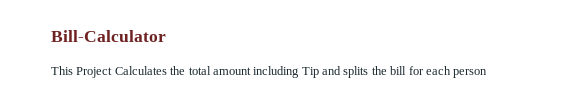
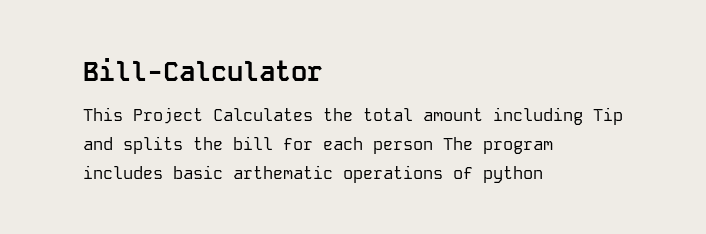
- This Project Calculates the total amount including Tip and splits the bill for each person
+ This Project Calculates the total amount including Tip and splits the bill for each person The program includes basic arthematic operations of python

